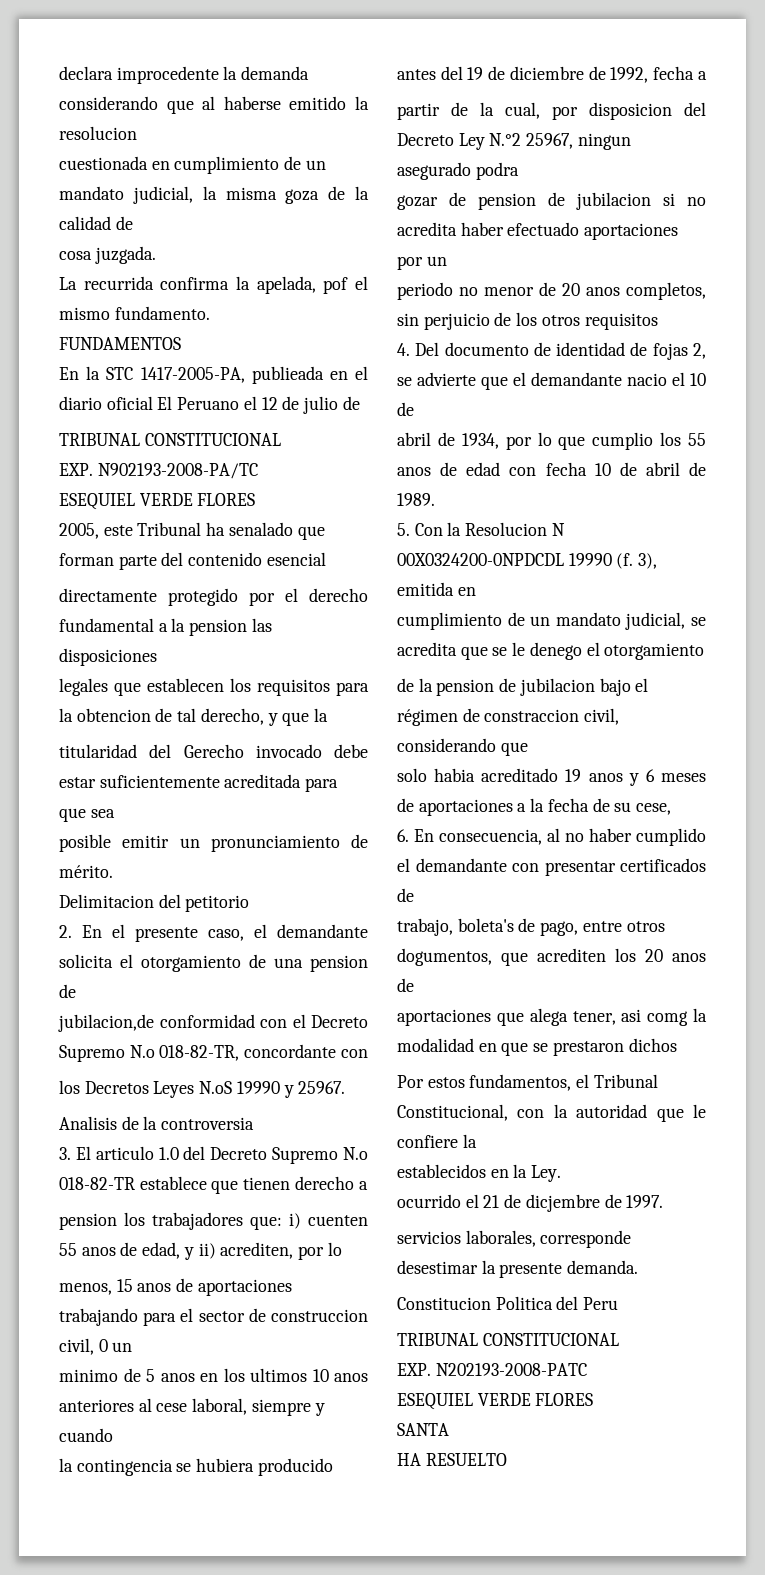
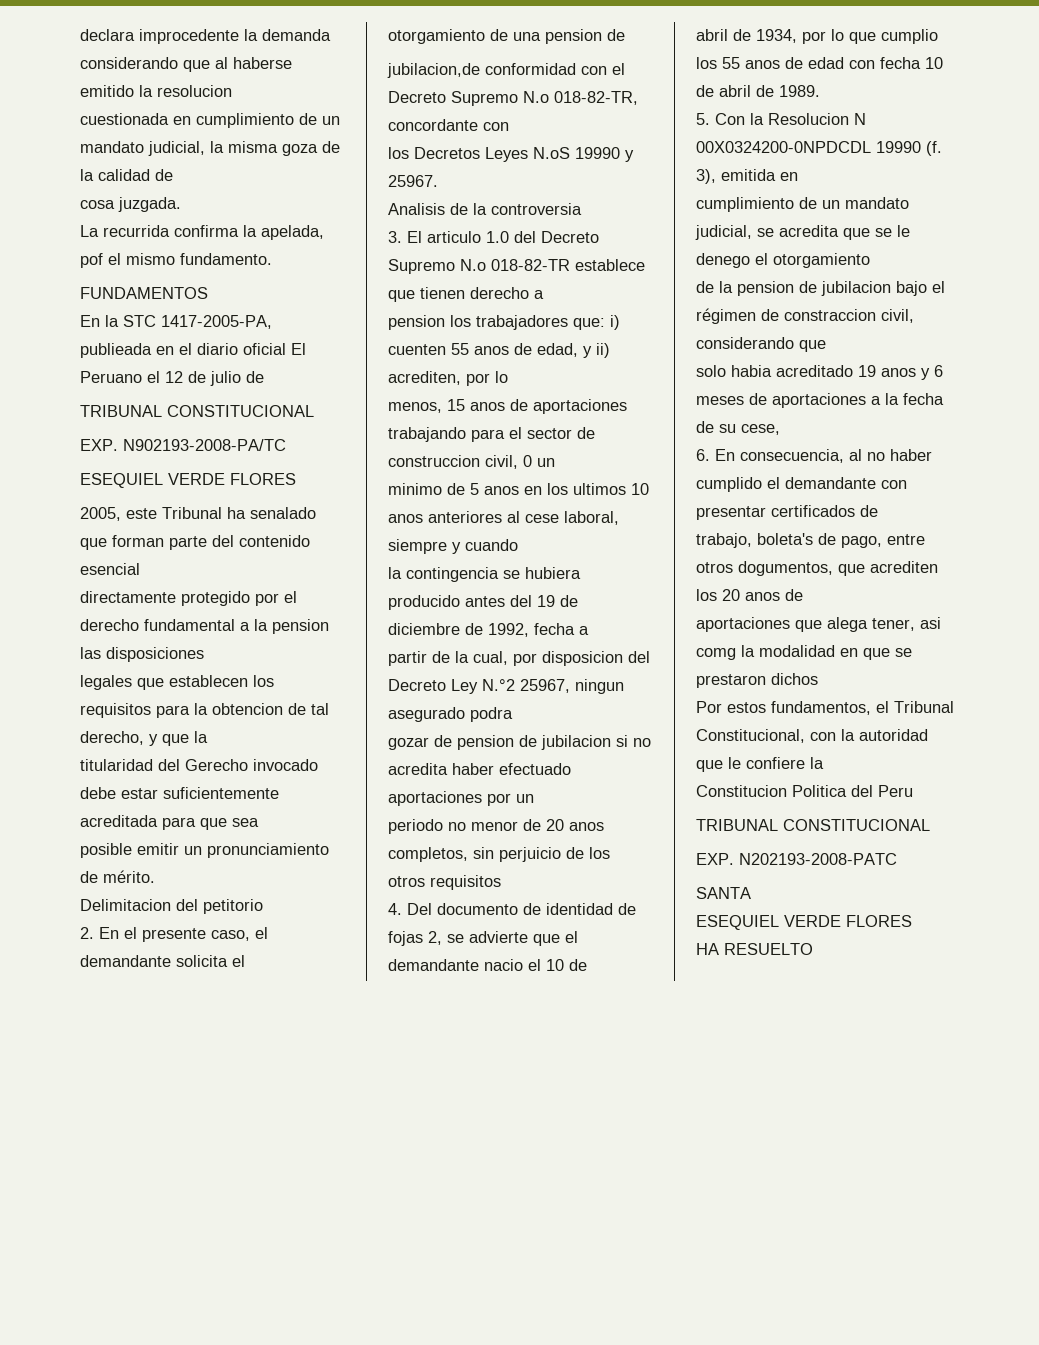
- establecidos en la Ley.
- ocurrido el 21 de dicjembre de 1997.
- servicios laborales, corresponde desestimar la presente demanda.
  EXP. N202193-2008-PATC
+ SANTA
  ESEQUIEL VERDE FLORES
- SANTA

